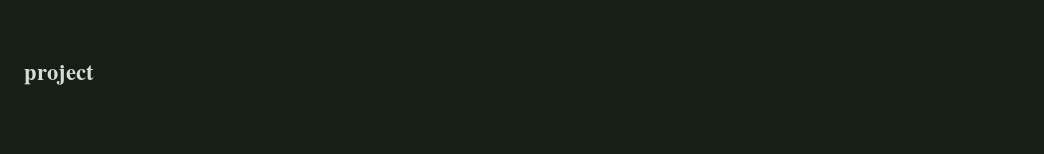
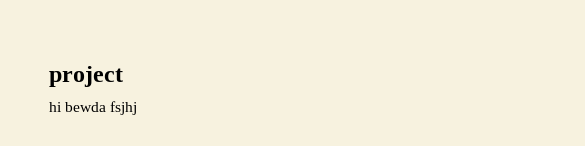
+ hi bewda fsjhj

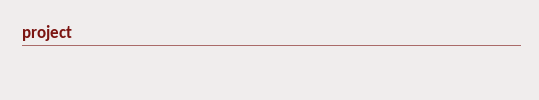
- hi bewda fsjhj

